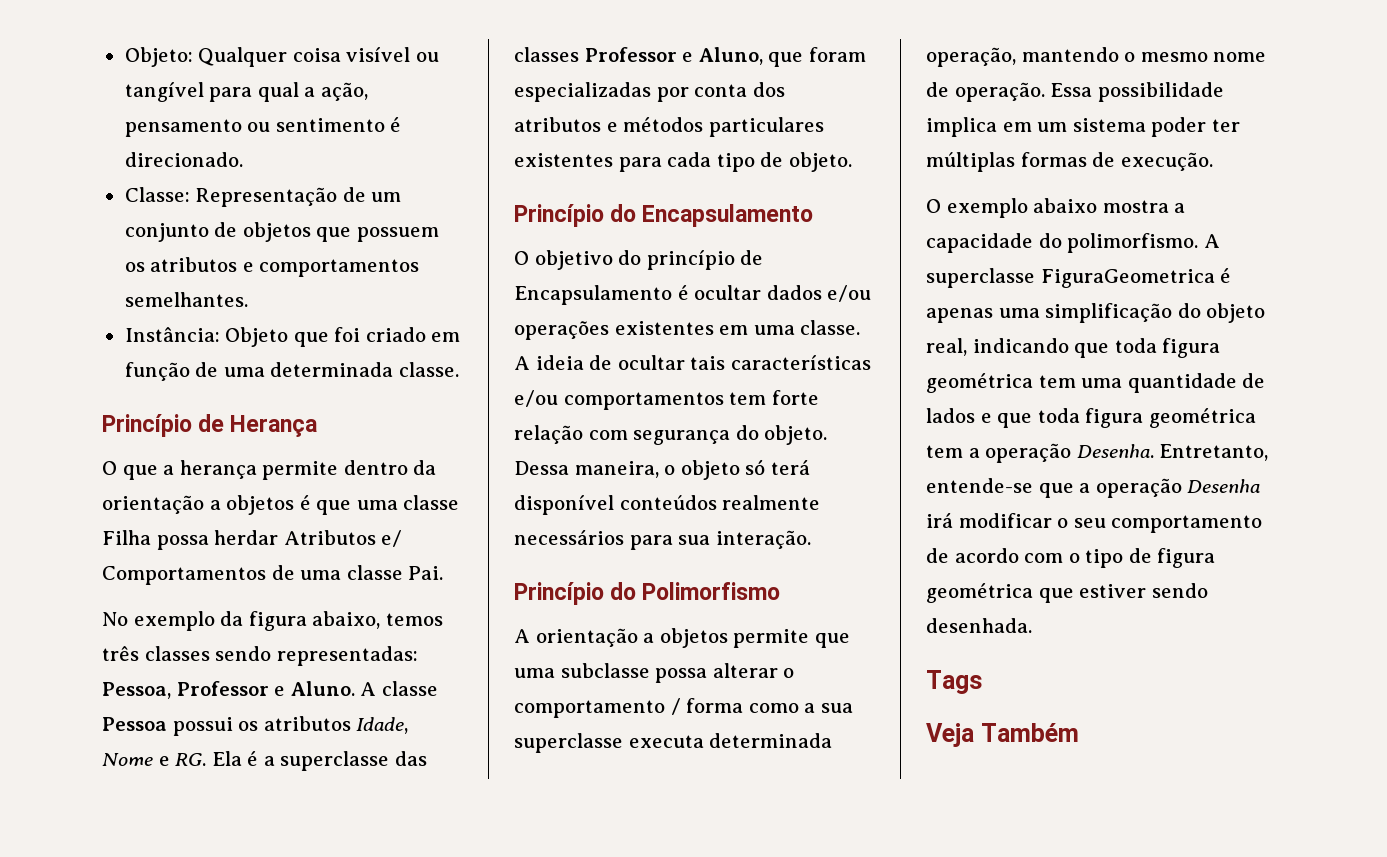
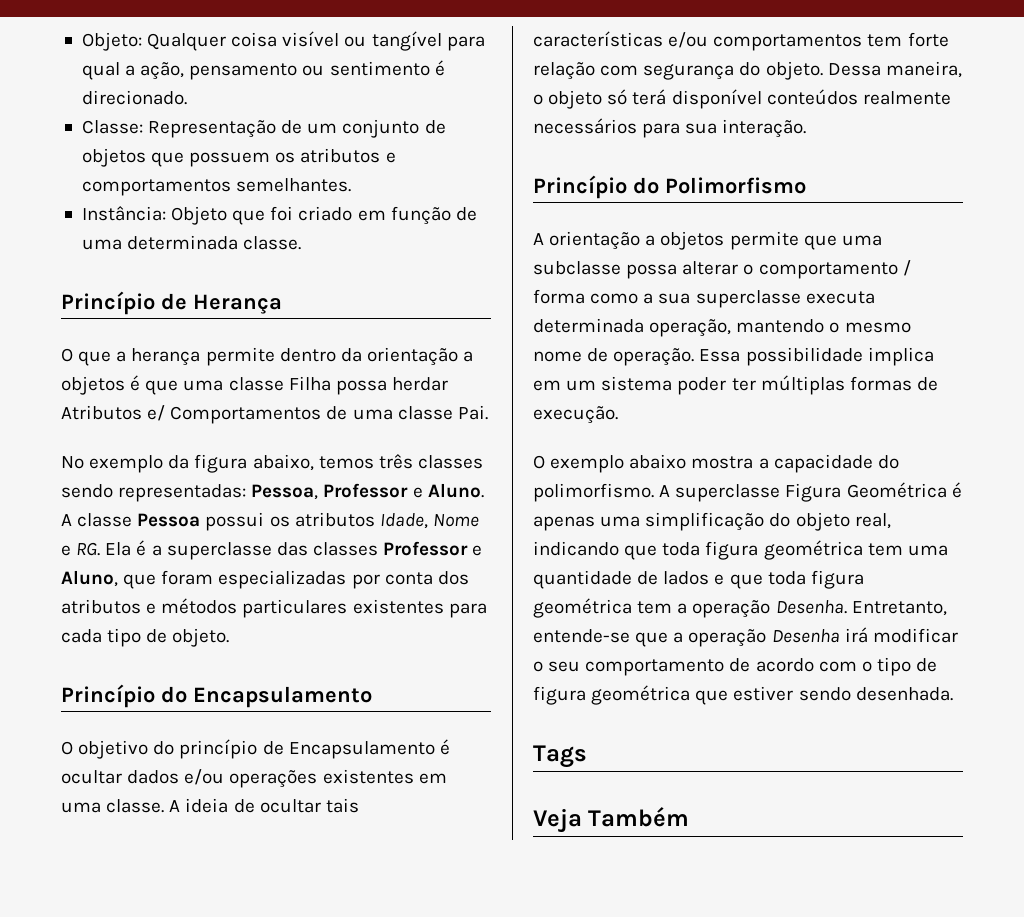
- A superclasse FiguraGeometrica é apenas uma simplificação do objeto real, indicando que toda figura geométrica tem uma quantidade de lados e que toda figura geométrica tem a operação Desenha.
+ A superclasse Figura Geométrica é apenas uma simplificação do objeto real, indicando que toda figura geométrica tem uma quantidade de lados e que toda figura geométrica tem a operação Desenha.

